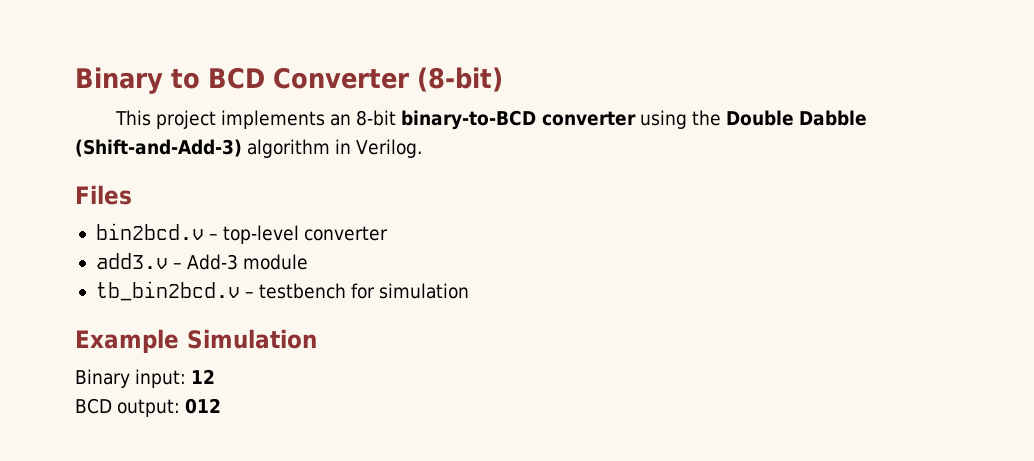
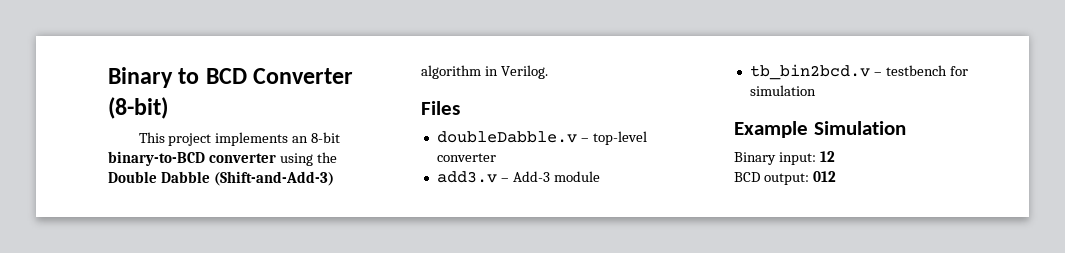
- bin2bcd.v – top-level converter
+ doubleDabble.v – top-level converter

